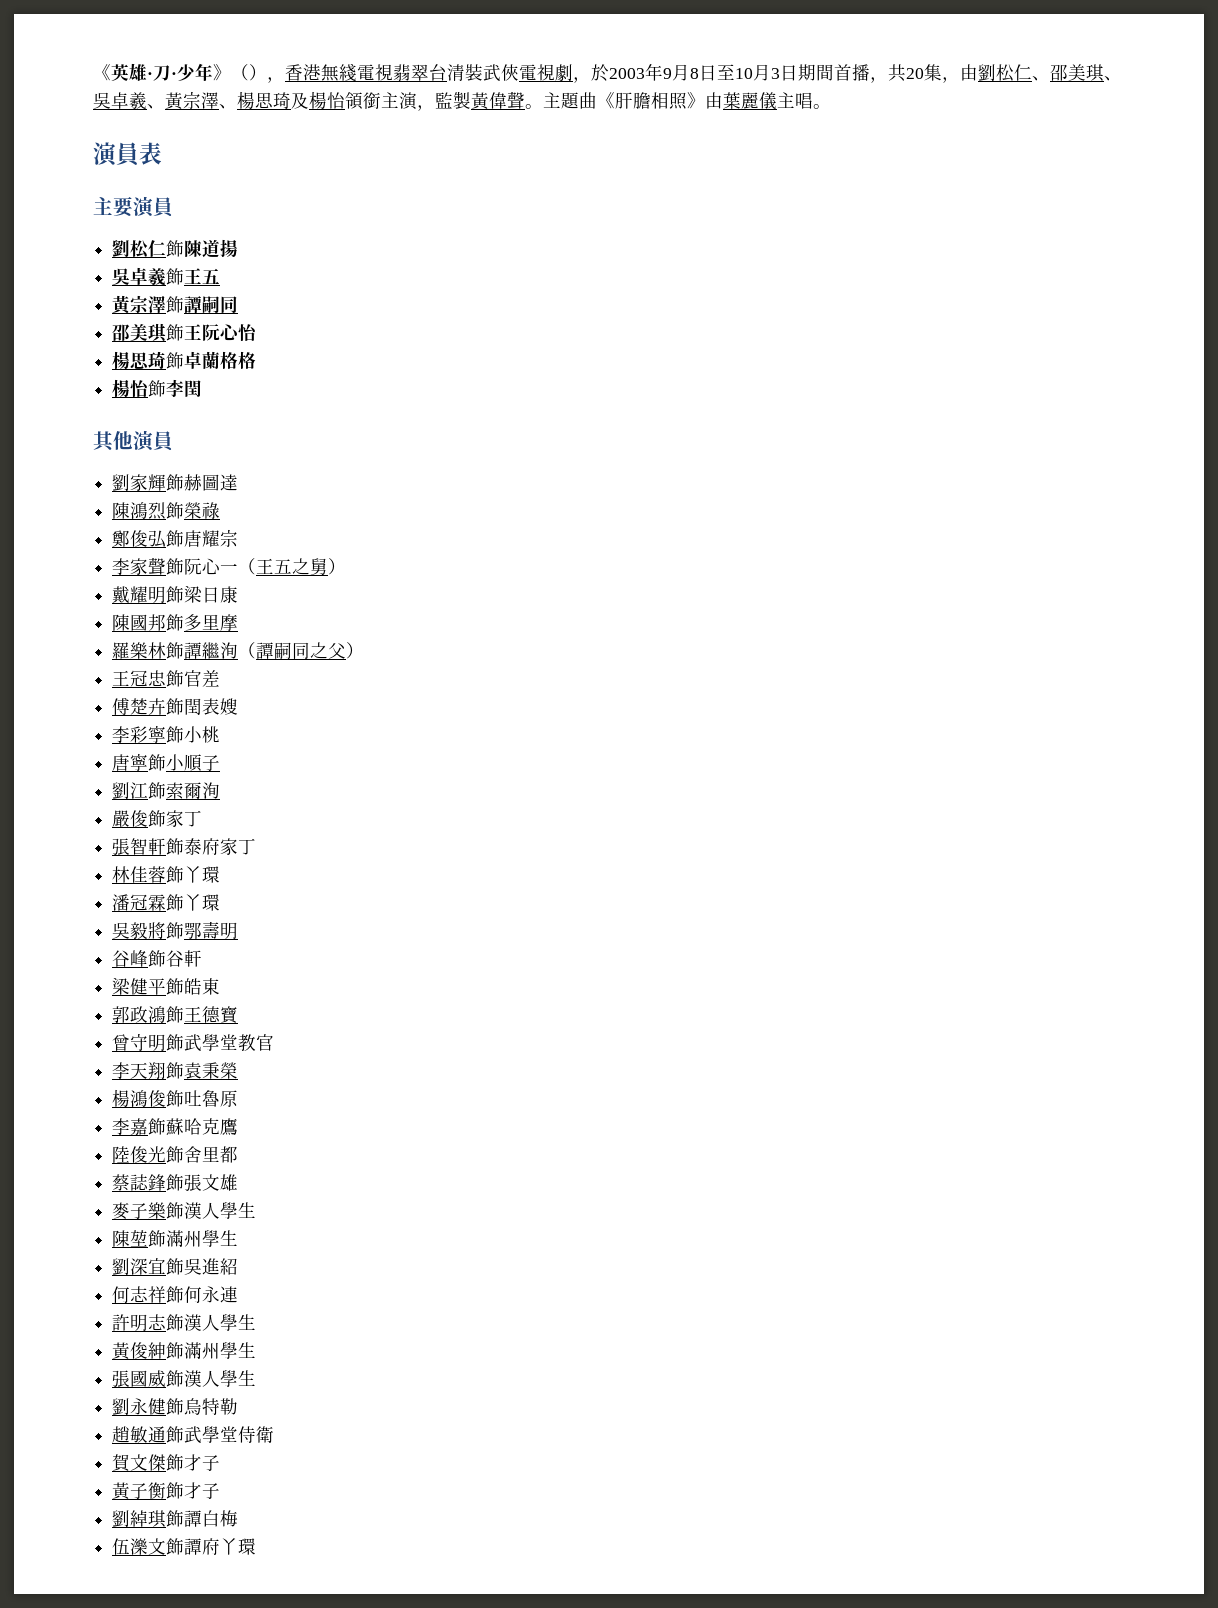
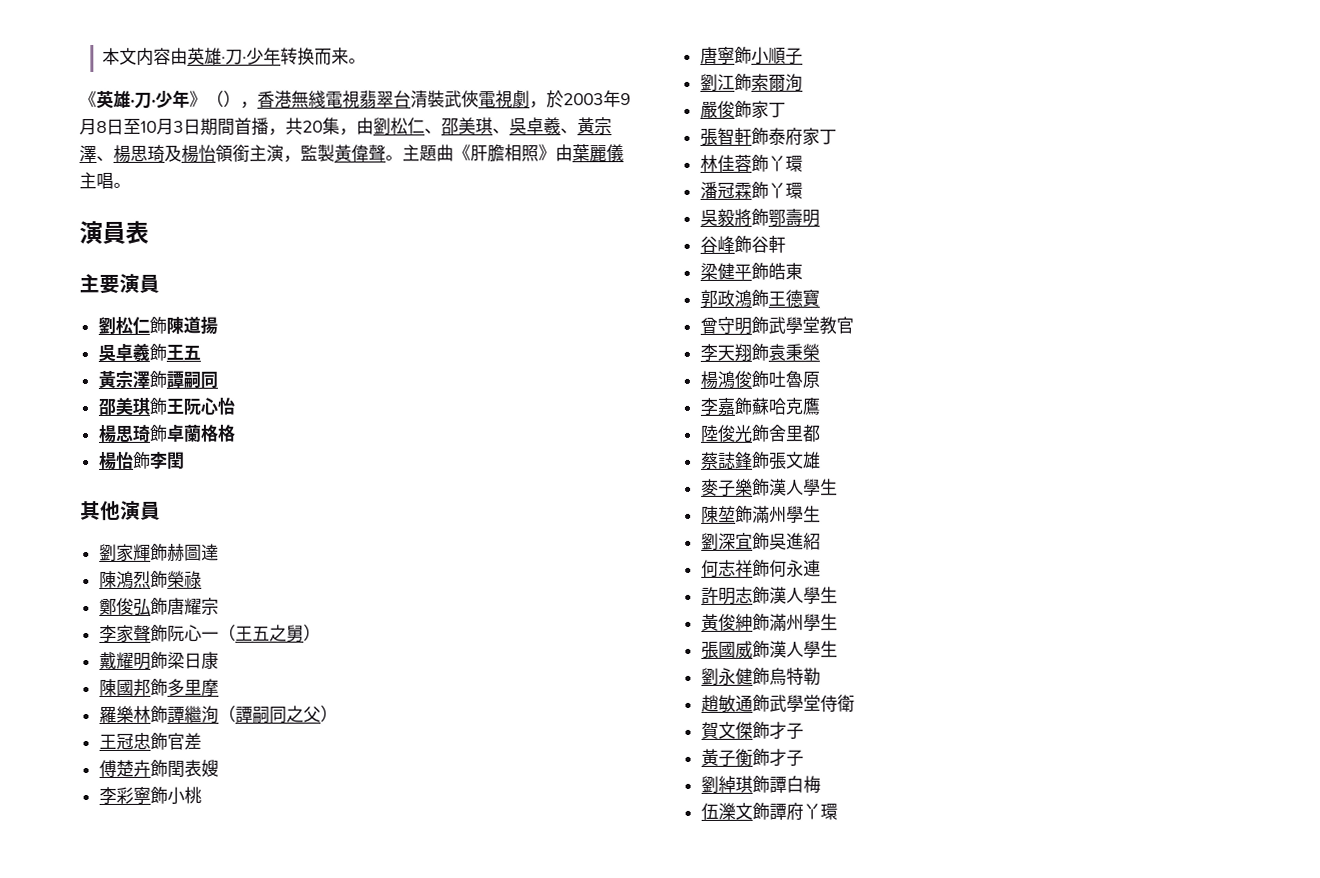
+ 本文内容由英雄·刀·少年转换而来。

